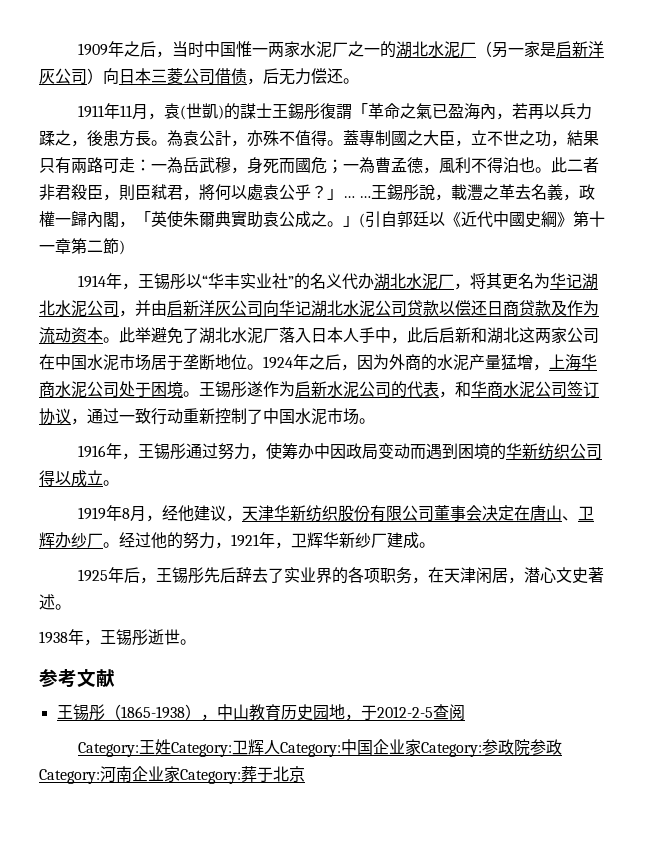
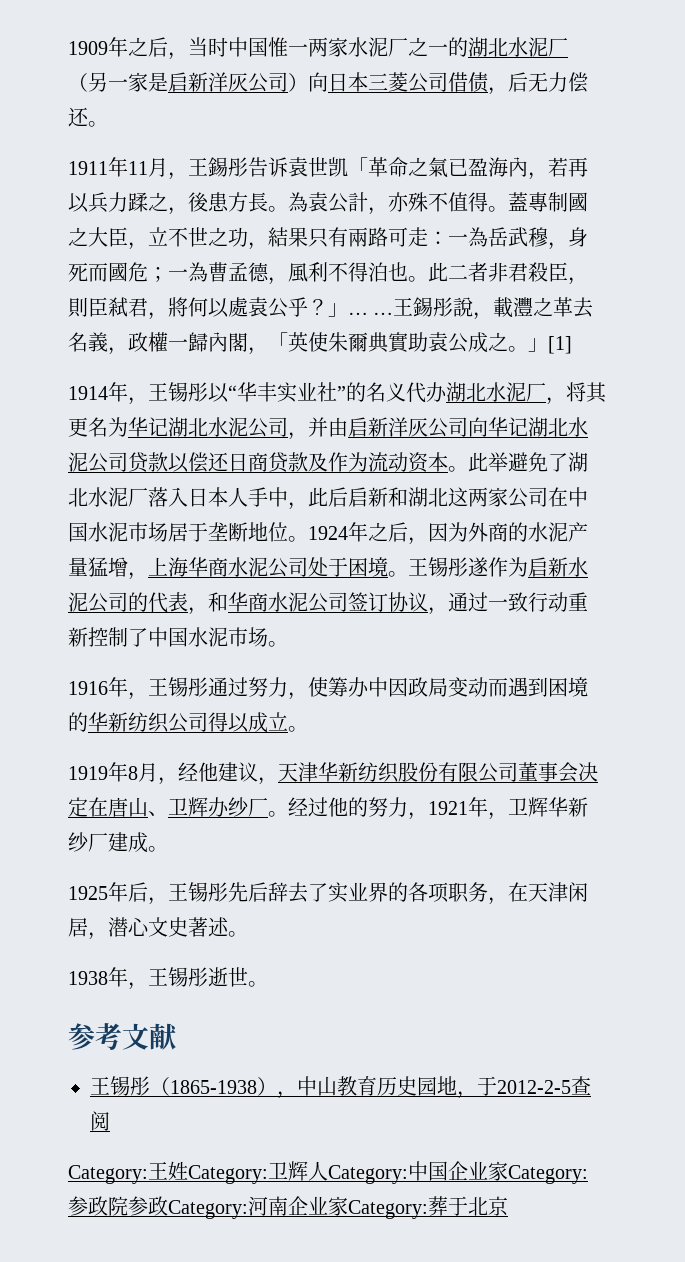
- 1911年11月，袁(世凱)的謀士王錫彤復謂「革命之氣已盈海內，若再以兵力蹂之，後患方長。
+ 1911年11月，王錫彤告诉袁世凯「革命之氣已盈海內，若再以兵力蹂之，後患方長。
- 王錫彤說，載灃之革去名義，政權一歸內閣，「英使朱爾典實助袁公成之。」(引自郭廷以《近代中國史綱》第十一章第二節)
+ 王錫彤說，載灃之革去名義，政權一歸內閣，「英使朱爾典實助袁公成之。」[1]

